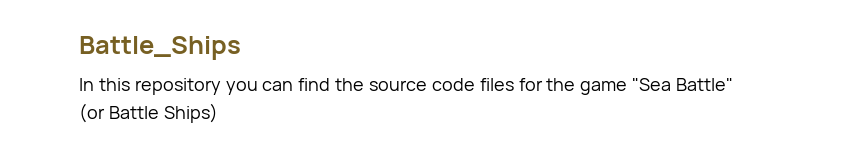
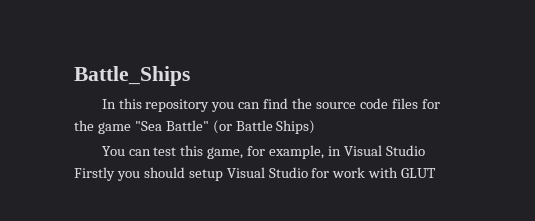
+ You can test this game, for example, in Visual Studio Firstly you should setup Visual Studio for work with GLUT

